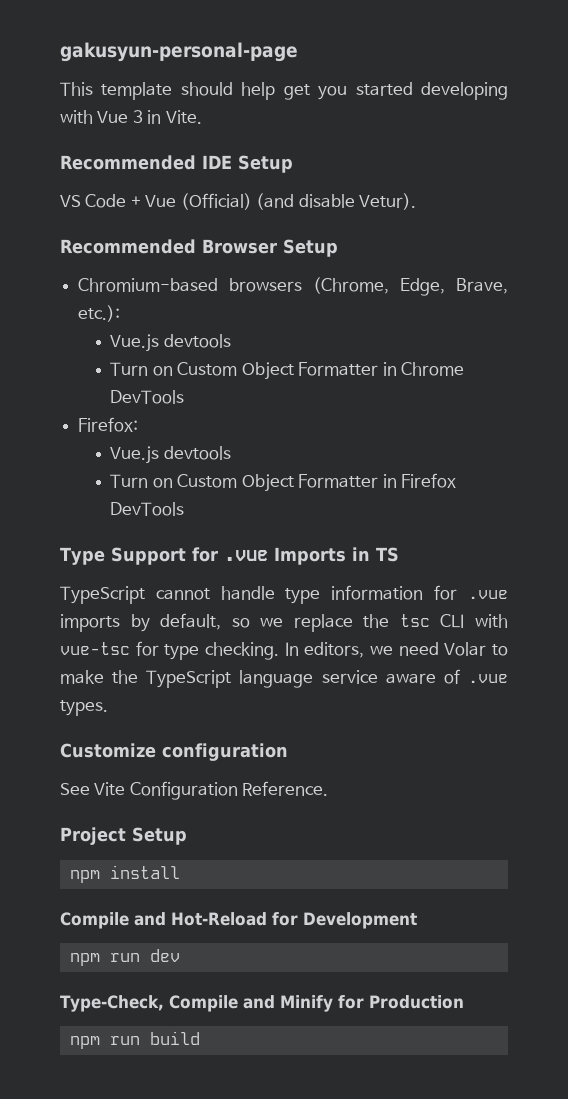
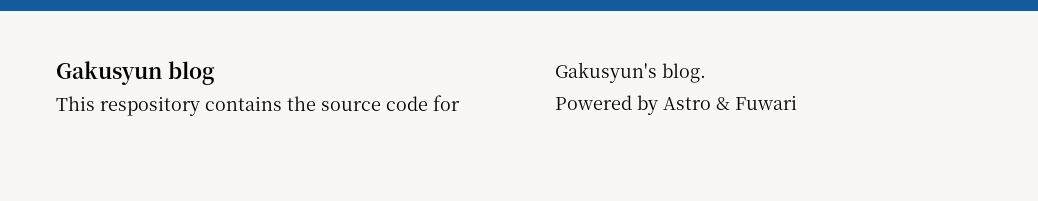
- gakusyun-personal-page
+ Gakusyun blog
- This template should help get you started developing with Vue 3 in Vite.
- Recommended IDE Setup
- VS Code + Vue (Official) (and disable Vetur).
- Recommended Browser Setup
- Chromium-based browsers (Chrome, Edge, Brave, etc.):
- Vue.js devtools
- Turn on Custom Object Formatter in Chrome DevTools
- Firefox:
- Vue.js devtools
- Turn on Custom Object Formatter in Firefox DevTools
- Type Support for .vue Imports in TS
- TypeScript cannot handle type information for .vue imports by default, so we replace the tsc CLI with vue-tsc for type checking. In editors, we need Volar to make the TypeScript language service aware of .vue types.
- Customize configuration
- See Vite Configuration Reference.
- Project Setup
- npm install
- Compile and Hot-Reload for Development
- npm run dev
- Type-Check, Compile and Minify for Production
- npm run build
+ This respository contains the source code for Gakusyun's blog.
+ Powered by Astro & Fuwari

